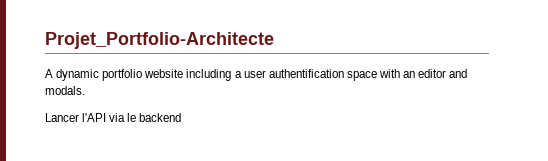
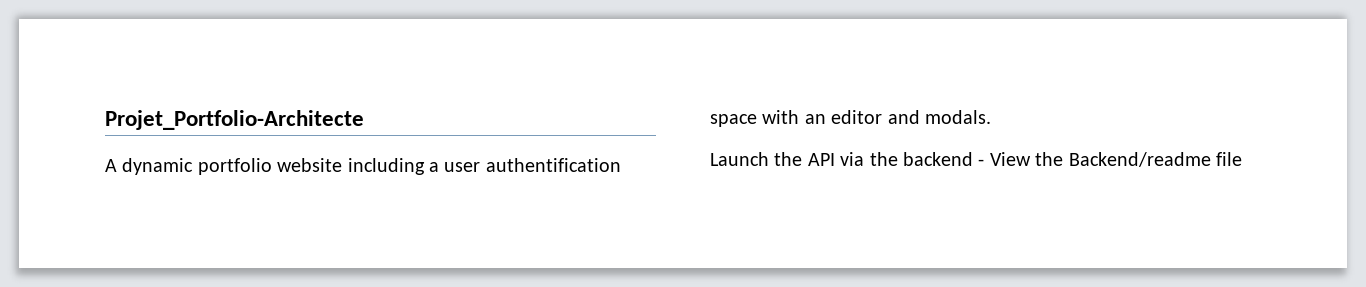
- Lancer l'API via le backend
+ Launch the API via the backend - View the Backend/readme file

